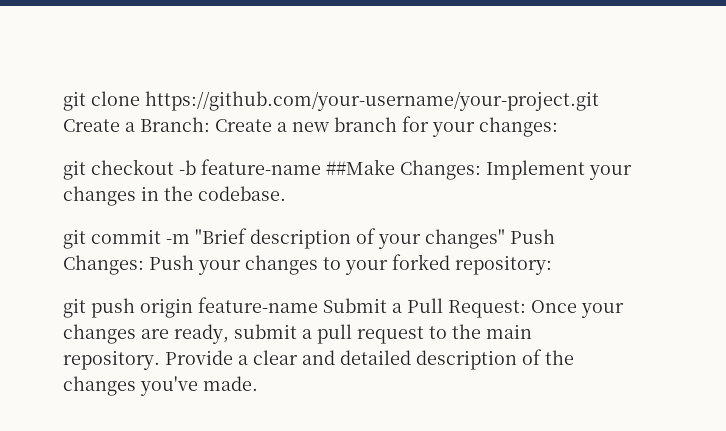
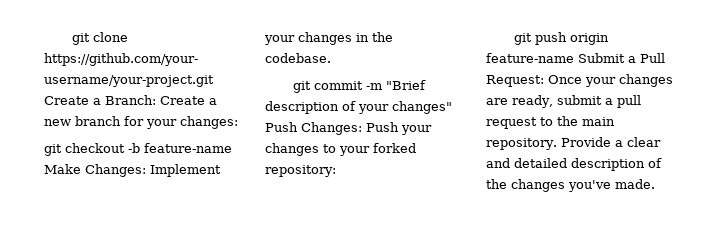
- git checkout -b feature-name ##Make Changes: Implement your changes in the codebase.
+ git checkout -b feature-name Make Changes: Implement your changes in the codebase.

